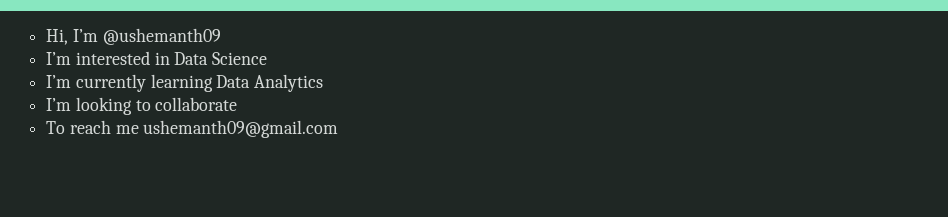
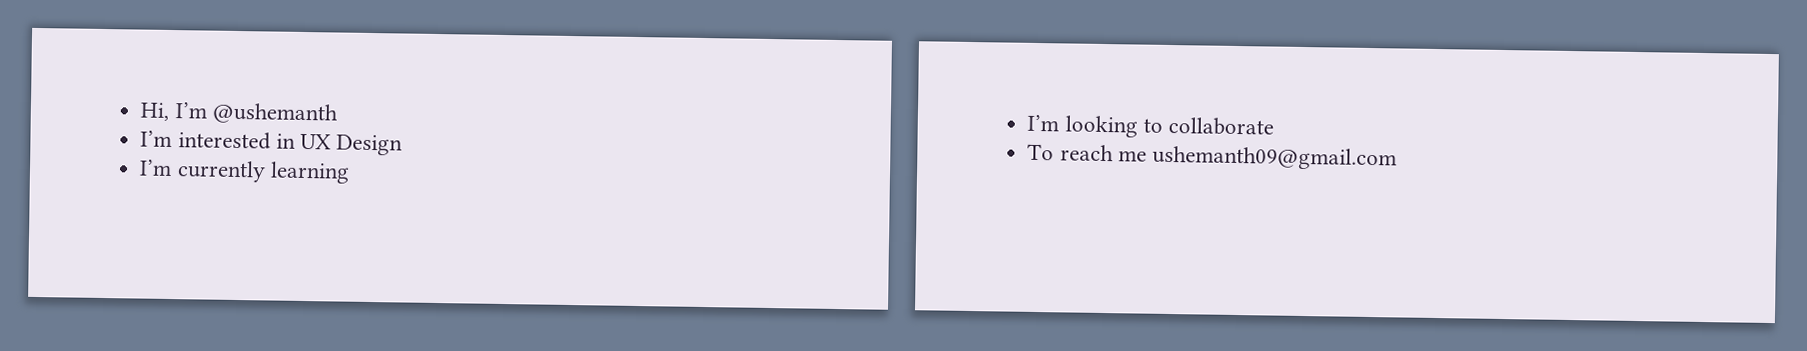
- Hi, I’m @ushemanth09
+ Hi, I’m @ushemanth
- I’m interested in Data Science
+ I’m interested in UX Design
- I’m currently learning Data Analytics
+ I’m currently learning

